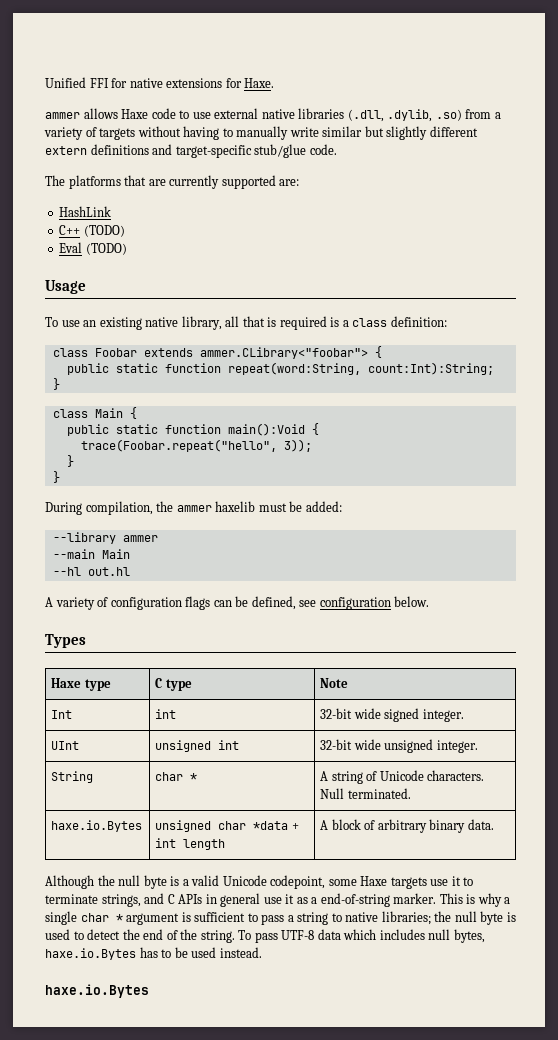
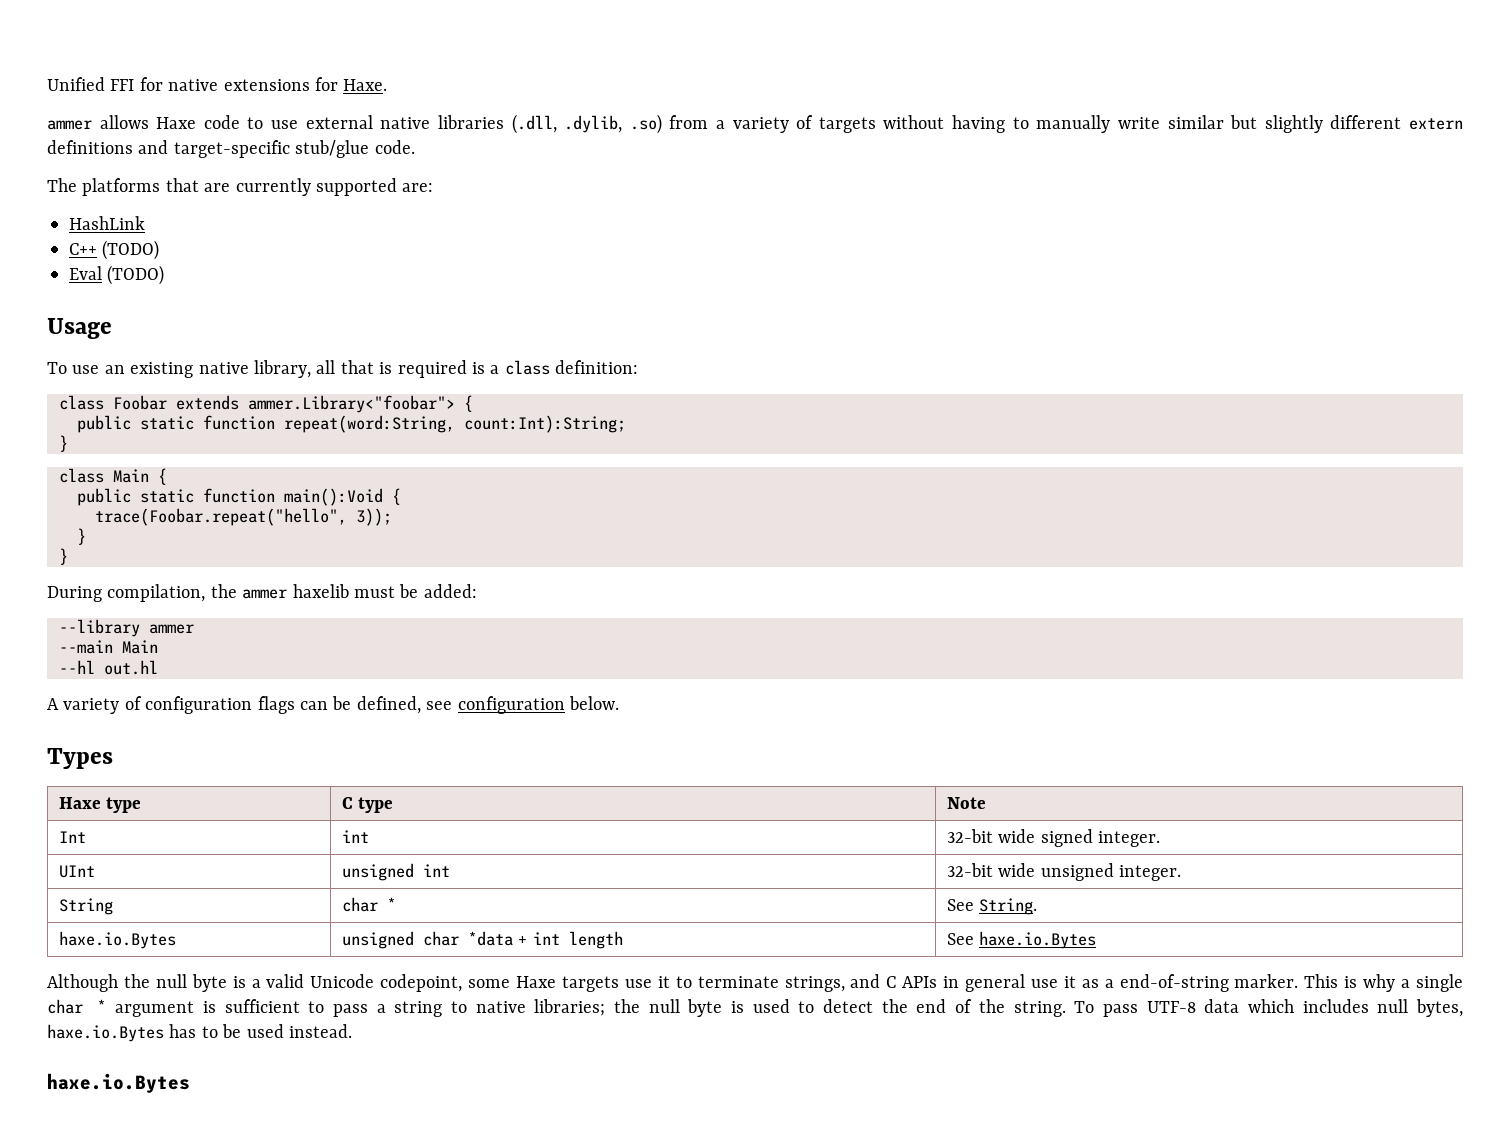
- class Foobar extends ammer.CLibrary<"foobar"> {
+ class Foobar extends ammer.Library<"foobar"> {
- String | char * | A string of Unicode characters. Null terminated.
+ String | char * | See String.
- haxe.io.Bytes | unsigned char *data + int length | A block of arbitrary binary data.
+ haxe.io.Bytes | unsigned char *data + int length | See haxe.io.Bytes

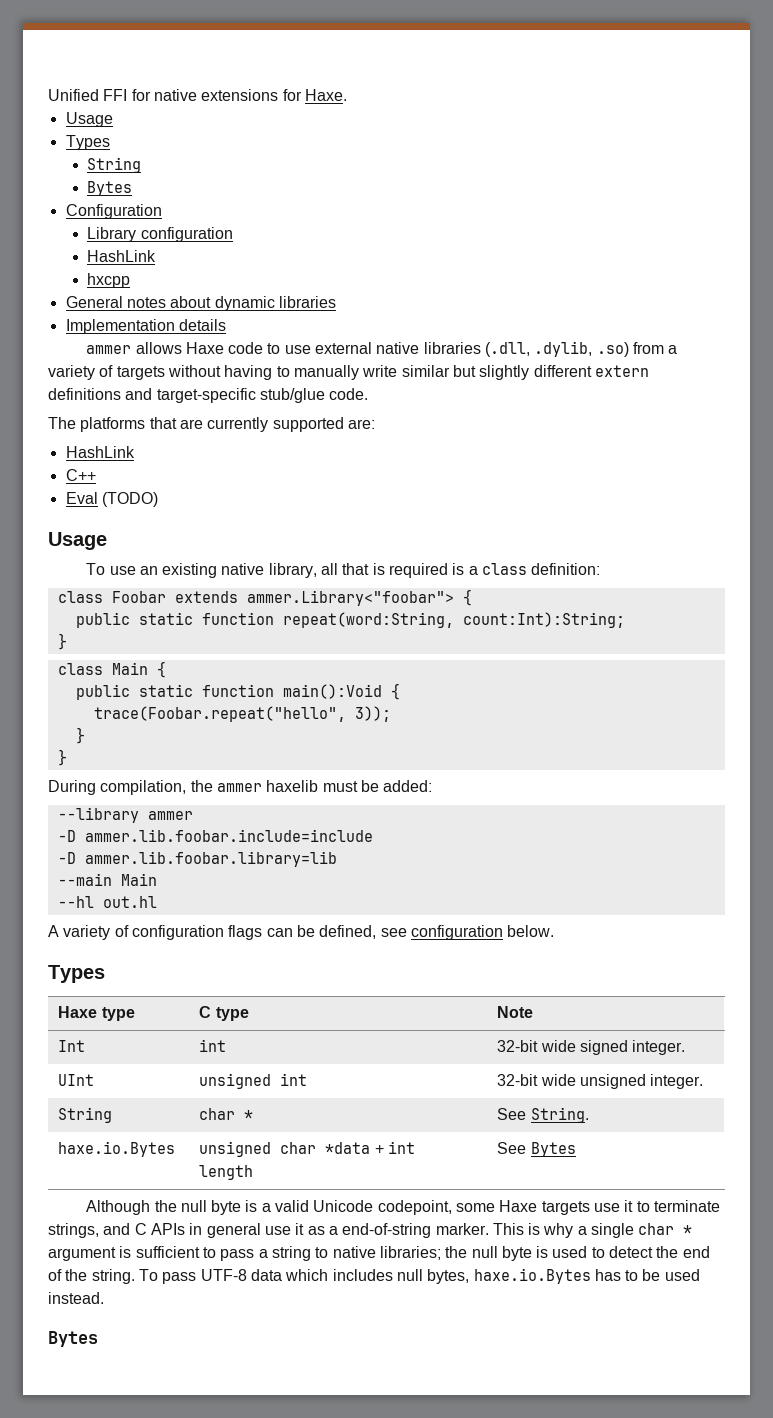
  Unified FFI for native extensions for Haxe.
+ Usage
+ Types
+ String
+ Bytes
+ Configuration
+ Library configuration
+ HashLink
+ hxcpp
+ General notes about dynamic libraries
+ Implementation details
- C++ (TODO)
+ C++
+ -D ammer.lib.foobar.include=include
+ -D ammer.lib.foobar.library=lib
- haxe.io.Bytes | unsigned char *data + int length | See haxe.io.Bytes
+ haxe.io.Bytes | unsigned char *data + int length | See Bytes
  To pass UTF-8 data which includes null bytes, haxe.io.Bytes has to be used instead.
- haxe.io.Bytes
+ Bytes

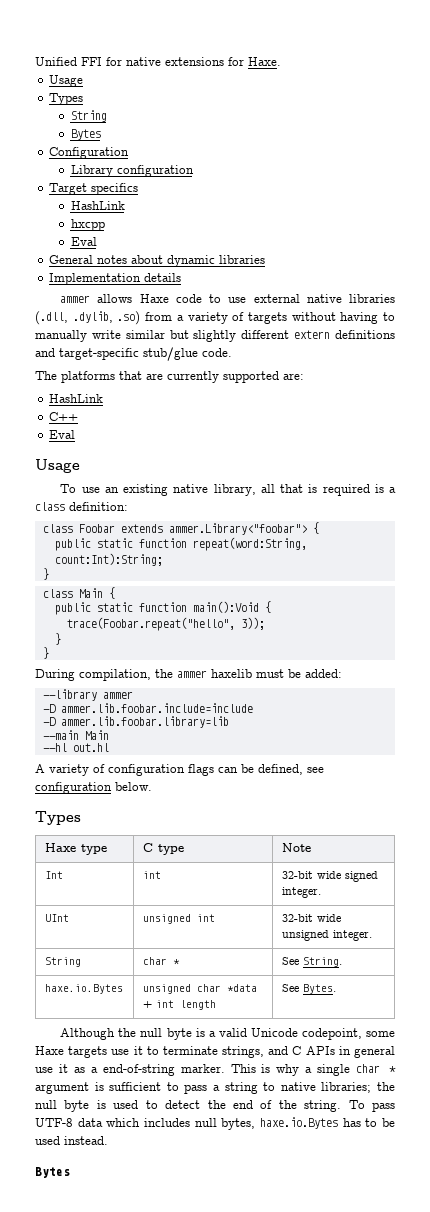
+ Target specifics
  hxcpp
+ Eval
  C++
- Eval (TODO)
+ Eval
- haxe.io.Bytes | unsigned char *data + int length | See Bytes
+ haxe.io.Bytes | unsigned char *data + int length | See Bytes.

